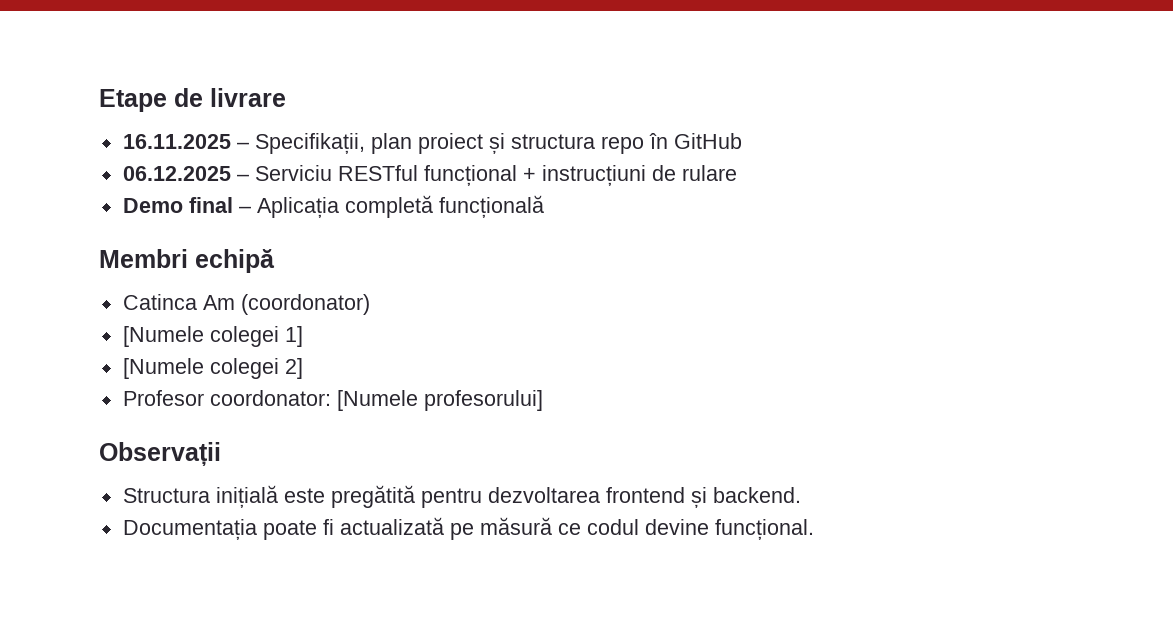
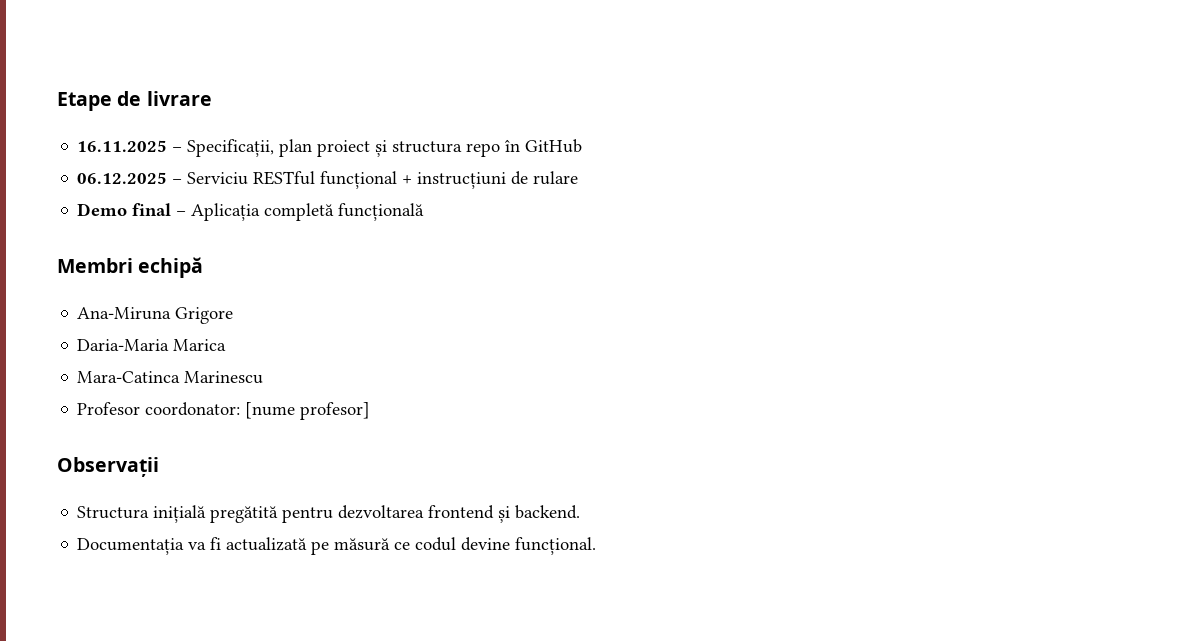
- 16.11.2025 – Specifikații, plan proiect și structura repo în GitHub
+ 16.11.2025 – Specificații, plan proiect și structura repo în GitHub
- Catinca Am (coordonator)
- [Numele colegei 1]
- [Numele colegei 2]
+ Ana-Miruna Grigore
+ Daria-Maria Marica
+ Mara-Catinca Marinescu
- Profesor coordonator: [Numele profesorului]
+ Profesor coordonator: [nume profesor]
- Structura inițială este pregătită pentru dezvoltarea frontend și backend.
+ Structura inițială pregătită pentru dezvoltarea frontend și backend.
- Documentația poate fi actualizată pe măsură ce codul devine funcțional.
+ Documentația va fi actualizată pe măsură ce codul devine funcțional.

